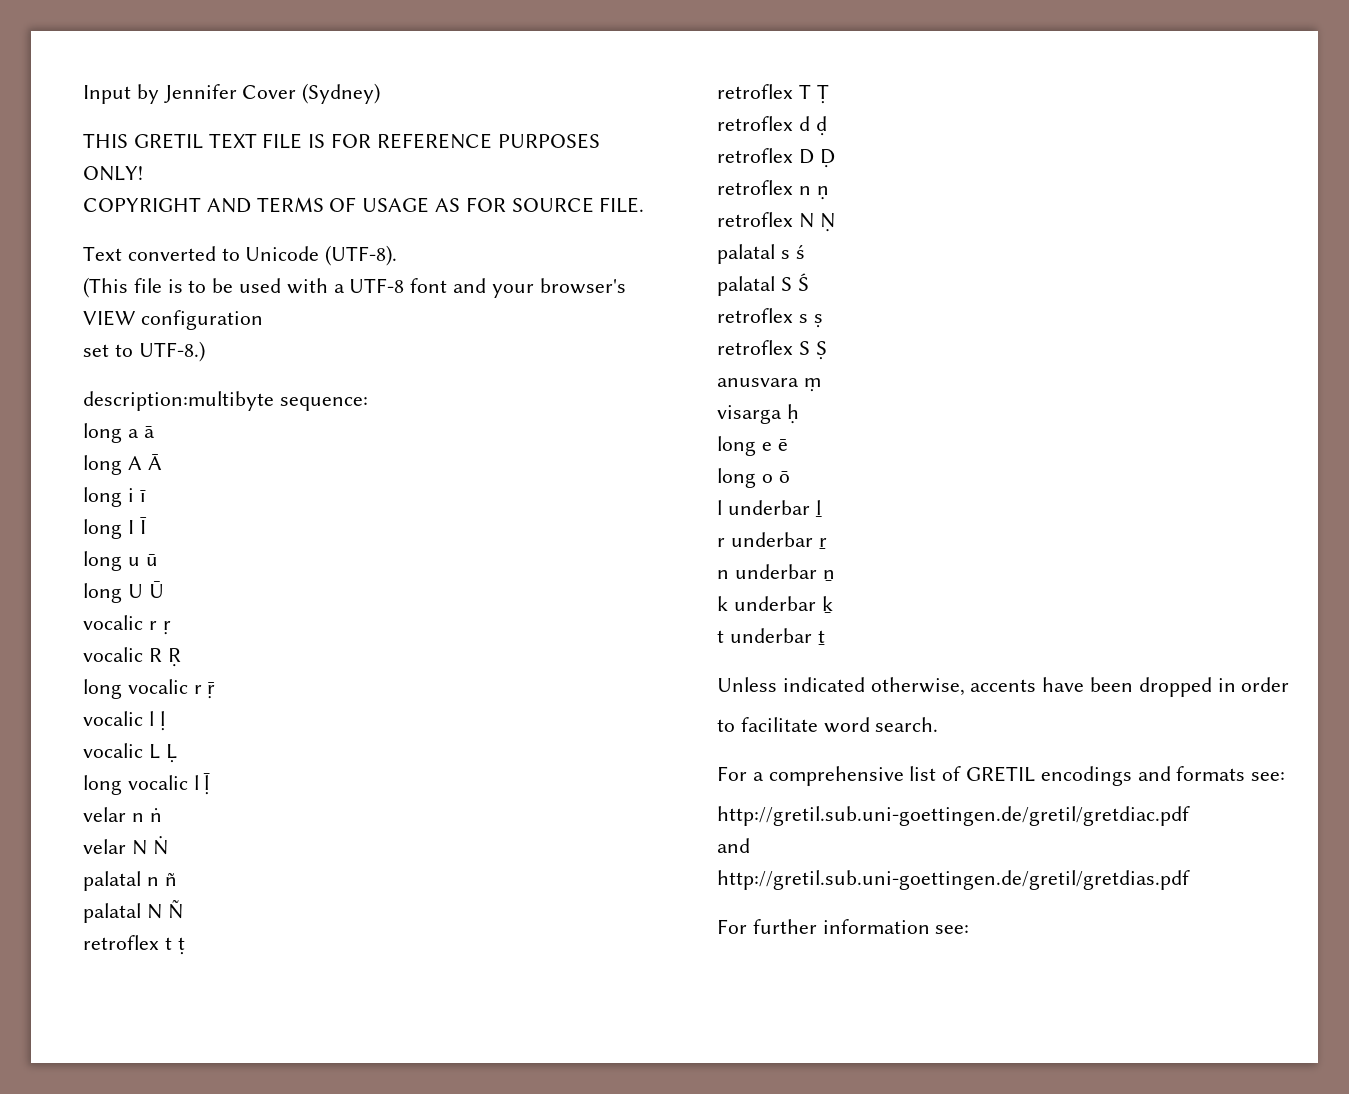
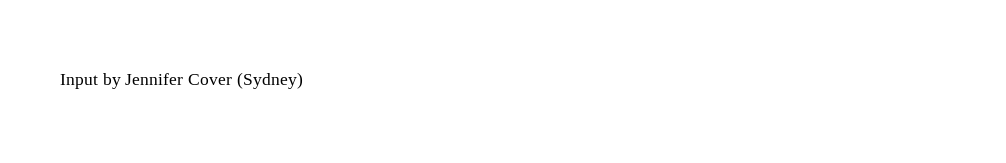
- THIS GRETIL TEXT FILE IS FOR REFERENCE PURPOSES ONLY!
- COPYRIGHT AND TERMS OF USAGE AS FOR SOURCE FILE.
- Text converted to Unicode (UTF-8).
- (This file is to be used with a UTF-8 font and your browser's VIEW configuration
- set to UTF-8.)
- description:multibyte sequence:
- long a ā
- long A Ā
- long i ī
- long I Ī
- long u ū
- long U Ū
- vocalic r ṛ
- vocalic R Ṛ
- long vocalic r ṝ
- vocalic l ḷ
- vocalic L Ḷ
- long vocalic l ḹ
- velar n ṅ
- velar N Ṅ
- palatal n ñ
- palatal N Ñ
- retroflex t ṭ
- retroflex T Ṭ
- retroflex d ḍ
- retroflex D Ḍ
- retroflex n ṇ
- retroflex N Ṇ
- palatal s ś
- palatal S Ś
- retroflex s ṣ
- retroflex S Ṣ
- anusvara ṃ
- visarga ḥ
- long e ē
- long o ō
- l underbar ḻ
- r underbar ṟ
- n underbar ṉ
- k underbar ḵ
- t underbar ṯ
- Unless indicated otherwise, accents have been dropped in order
- to facilitate word search.
- For a comprehensive list of GRETIL encodings and formats see:
- http://gretil.sub.uni-goettingen.de/gretil/gretdiac.pdf
- and
- http://gretil.sub.uni-goettingen.de/gretil/gretdias.pdf
- For further information see:

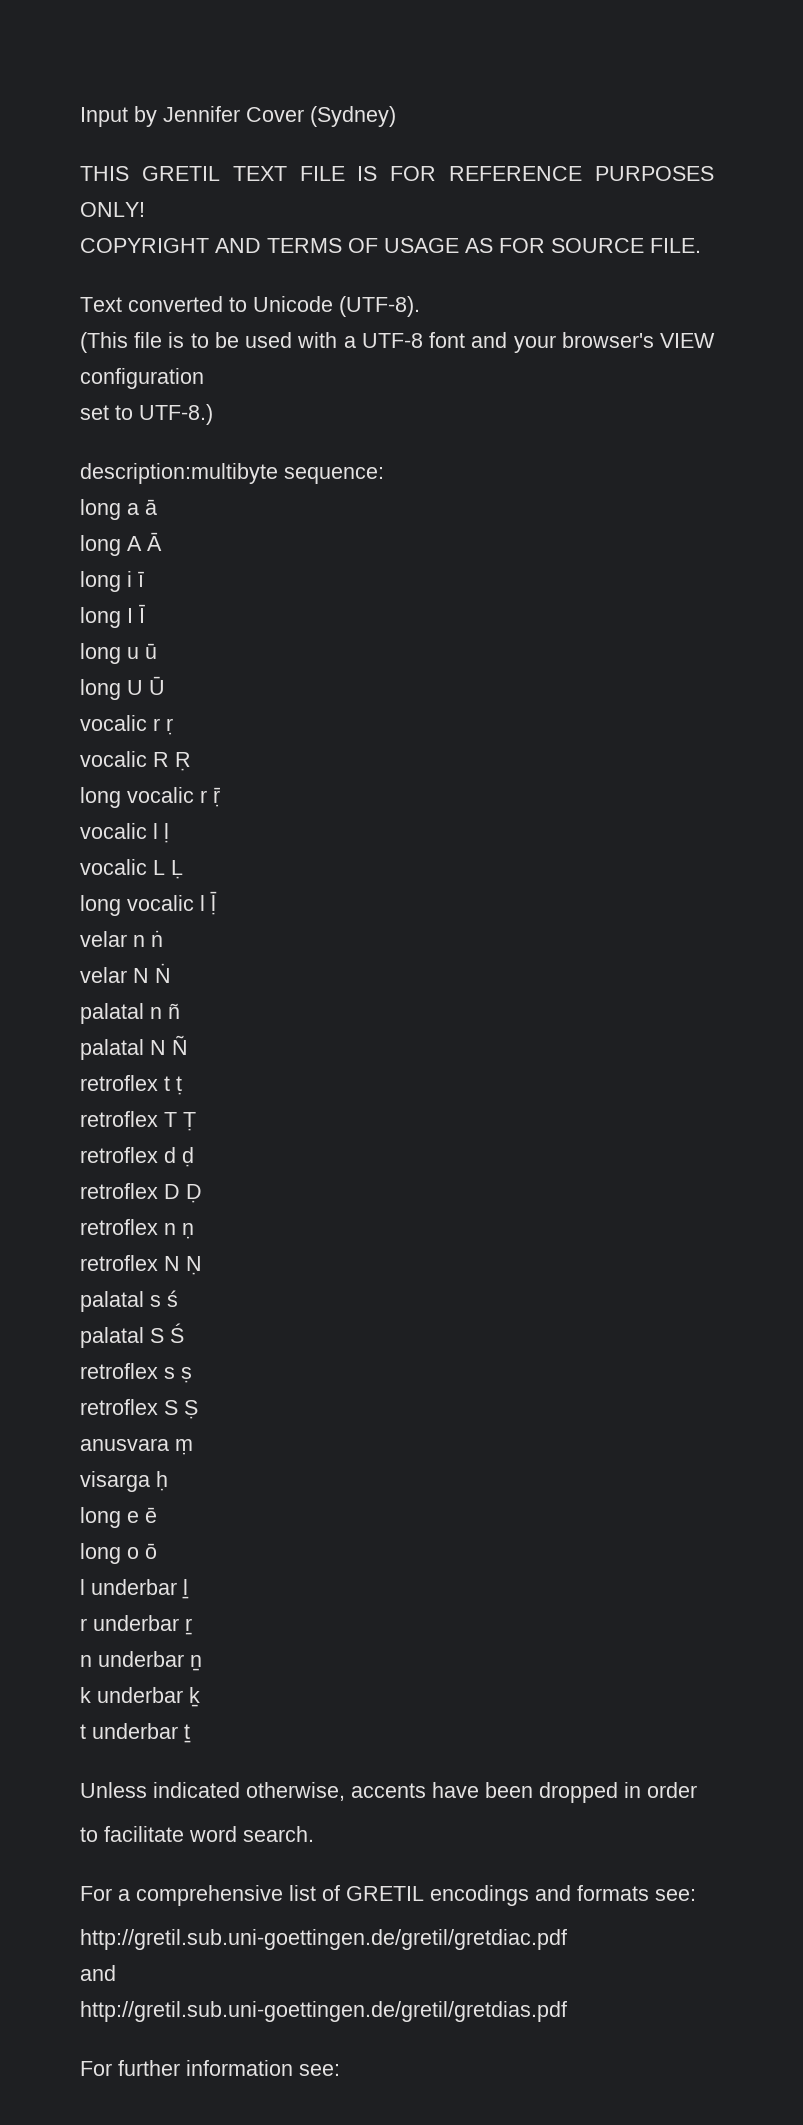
+ THIS GRETIL TEXT FILE IS FOR REFERENCE PURPOSES ONLY!
+ COPYRIGHT AND TERMS OF USAGE AS FOR SOURCE FILE.
+ Text converted to Unicode (UTF-8).
+ (This file is to be used with a UTF-8 font and your browser's VIEW configuration
+ set to UTF-8.)
+ description:multibyte sequence:
+ long a ā
+ long A Ā
+ long i ī
+ long I Ī
+ long u ū
+ long U Ū
+ vocalic r ṛ
+ vocalic R Ṛ
+ long vocalic r ṝ
+ vocalic l ḷ
+ vocalic L Ḷ
+ long vocalic l ḹ
+ velar n ṅ
+ velar N Ṅ
+ palatal n ñ
+ palatal N Ñ
+ retroflex t ṭ
+ retroflex T Ṭ
+ retroflex d ḍ
+ retroflex D Ḍ
+ retroflex n ṇ
+ retroflex N Ṇ
+ palatal s ś
+ palatal S Ś
+ retroflex s ṣ
+ retroflex S Ṣ
+ anusvara ṃ
+ visarga ḥ
+ long e ē
+ long o ō
+ l underbar ḻ
+ r underbar ṟ
+ n underbar ṉ
+ k underbar ḵ
+ t underbar ṯ
+ Unless indicated otherwise, accents have been dropped in order
+ to facilitate word search.
+ For a comprehensive list of GRETIL encodings and formats see:
+ http://gretil.sub.uni-goettingen.de/gretil/gretdiac.pdf
+ and
+ http://gretil.sub.uni-goettingen.de/gretil/gretdias.pdf
+ For further information see:

